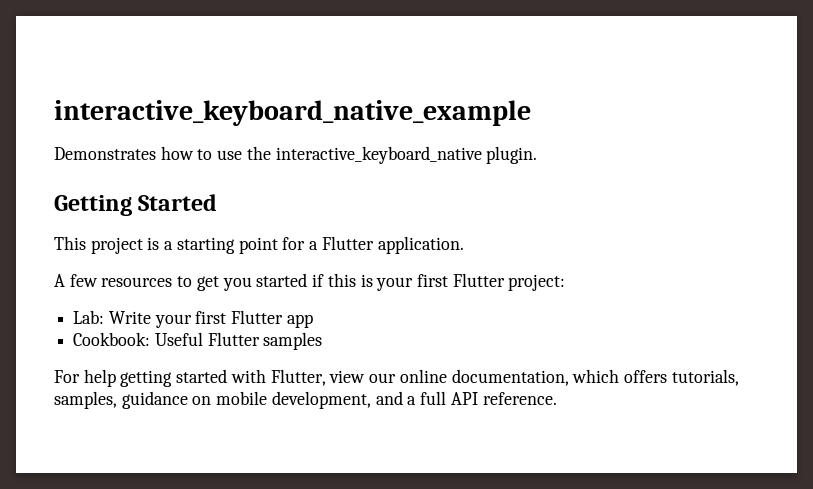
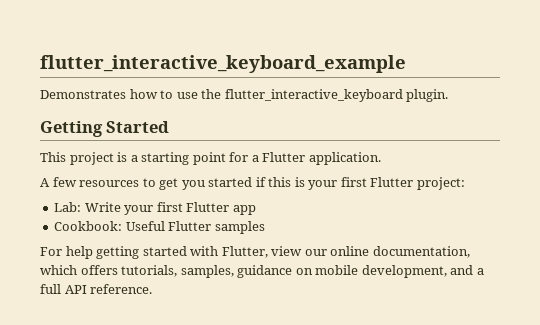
- interactive_keyboard_native_example
+ flutter_interactive_keyboard_example
- Demonstrates how to use the interactive_keyboard_native plugin.
+ Demonstrates how to use the flutter_interactive_keyboard plugin.

